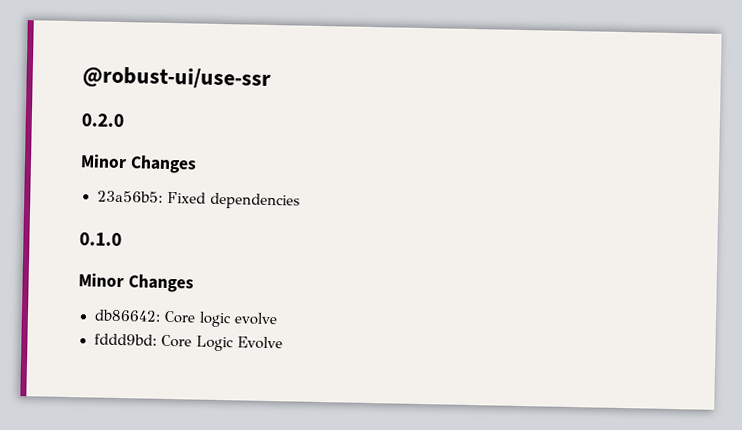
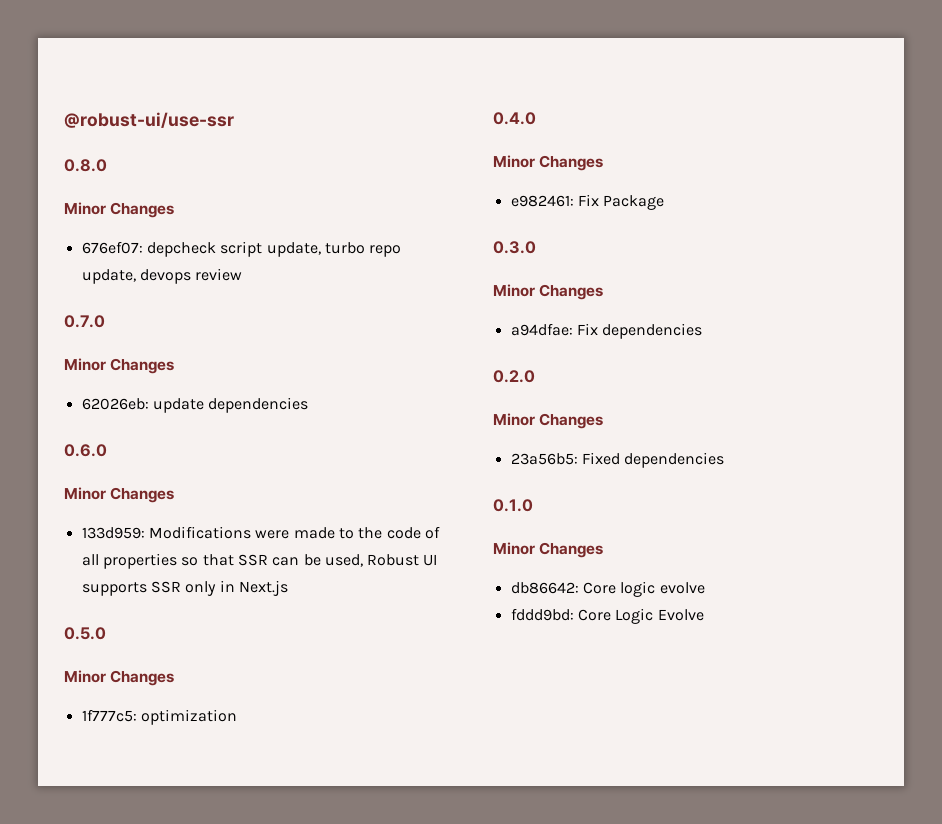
+ 0.8.0
+ Minor Changes
+ 676ef07: depcheck script update, turbo repo update, devops review
+ 0.7.0
+ Minor Changes
+ 62026eb: update dependencies
+ 0.6.0
+ Minor Changes
+ 133d959: Modifications were made to the code of all properties so that SSR can be used, Robust UI supports SSR only in Next.js
+ 0.5.0
+ Minor Changes
+ 1f777c5: optimization
+ 0.4.0
+ Minor Changes
+ e982461: Fix Package
+ 0.3.0
+ Minor Changes
+ a94dfae: Fix dependencies

